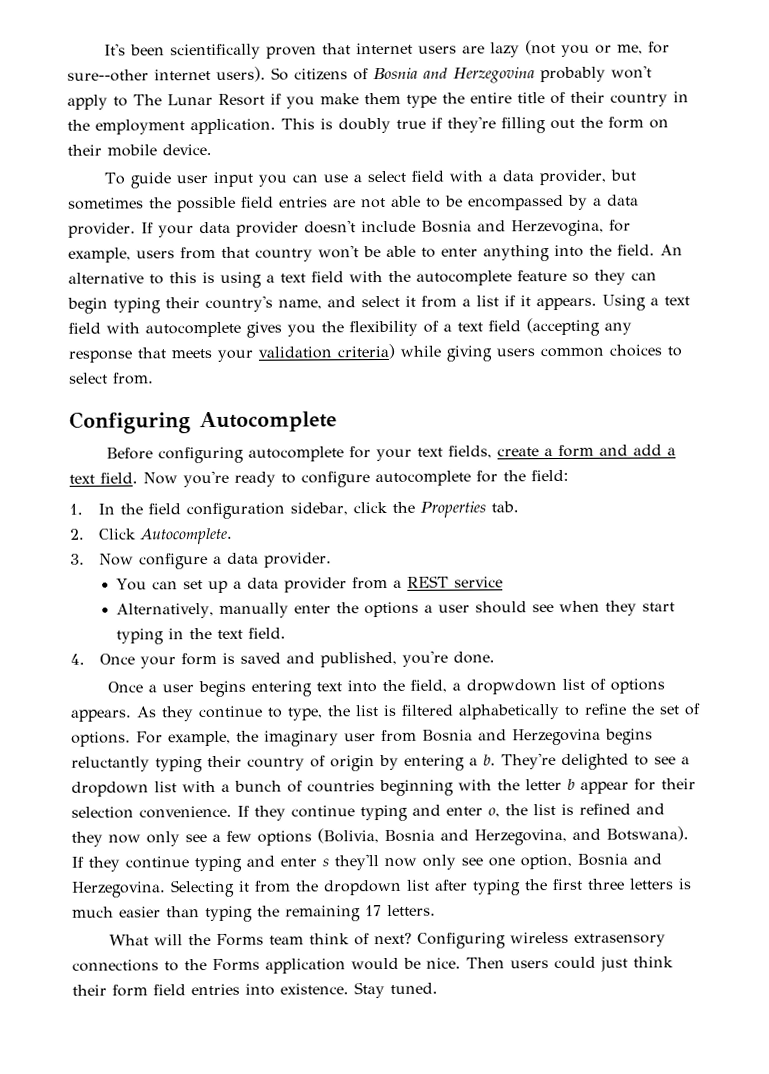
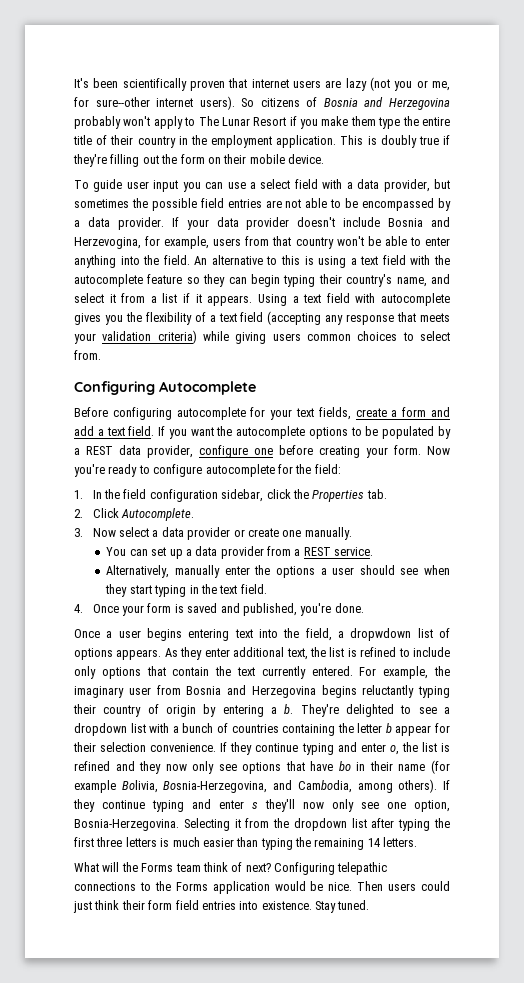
+ If you want the autocomplete options to be populated by a REST data provider, configure one before creating your form.
- 3. Now configure a data provider.
+ 3. Now select a data provider or create one manually.
- You can set up a data provider from a REST service
+ You can set up a data provider from a REST service.
- As they continue to type, the list is filtered alphabetically to refine the set of options.
+ As they enter additional text, the list is refined to include only options that contain the text currently entered.
- They're delighted to see a dropdown list with a bunch of countries beginning with the letter b appear for their selection convenience.
+ They're delighted to see a dropdown list with a bunch of countries containing the letter b appear for their selection convenience.
- If they continue typing and enter o, the list is refined and they now only see a few options (Bolivia, Bosnia and Herzegovina, and Botswana).
+ If they continue typing and enter o, the list is refined and they now only see options that have bo in their name (for example Bolivia, Bosnia-Herzegovina, and Cambodia, among others).
- If they continue typing and enter s they'll now only see one option, Bosnia and Herzegovina.
+ If they continue typing and enter s they'll now only see one option, Bosnia-Herzegovina.
- Selecting it from the dropdown list after typing the first three letters is much easier than typing the remaining 17 letters.
+ Selecting it from the dropdown list after typing the first three letters is much easier than typing the remaining 14 letters.
- Configuring wireless extrasensory connections to the Forms application would be nice.
+ Configuring telepathic connections to the Forms application would be nice.

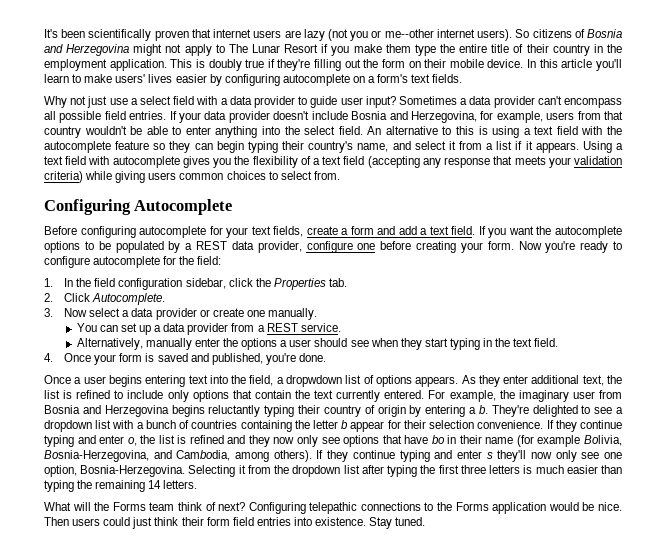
- It's been scientifically proven that internet users are lazy (not you or me, for sure--other internet users).
+ It's been scientifically proven that internet users are lazy (not you or me--other internet users).
- So citizens of Bosnia and Herzegovina probably won't apply to The Lunar Resort if you make them type the entire title of their country in the employment application.
+ So citizens of Bosnia and Herzegovina might not apply to The Lunar Resort if you make them type the entire title of their country in the employment application.
- This is doubly true if they're filling out the form on their mobile device.
- To guide user input you can use a select field with a data provider, but sometimes the possible field entries are not able to be encompassed by a data provider.
+ This is doubly true if they're filling out the form on their mobile device. In this article you'll learn to make users' lives easier by configuring autocomplete on a form's text fields.
+ Why not just use a select field with a data provider to guide user input? Sometimes a data provider can't encompass all possible field entries.
- If your data provider doesn't include Bosnia and Herzevogina, for example, users from that country won't be able to enter anything into the field.
+ If your data provider doesn't include Bosnia and Herzegovina, for example, users from that country wouldn't be able to enter anything into the select field.

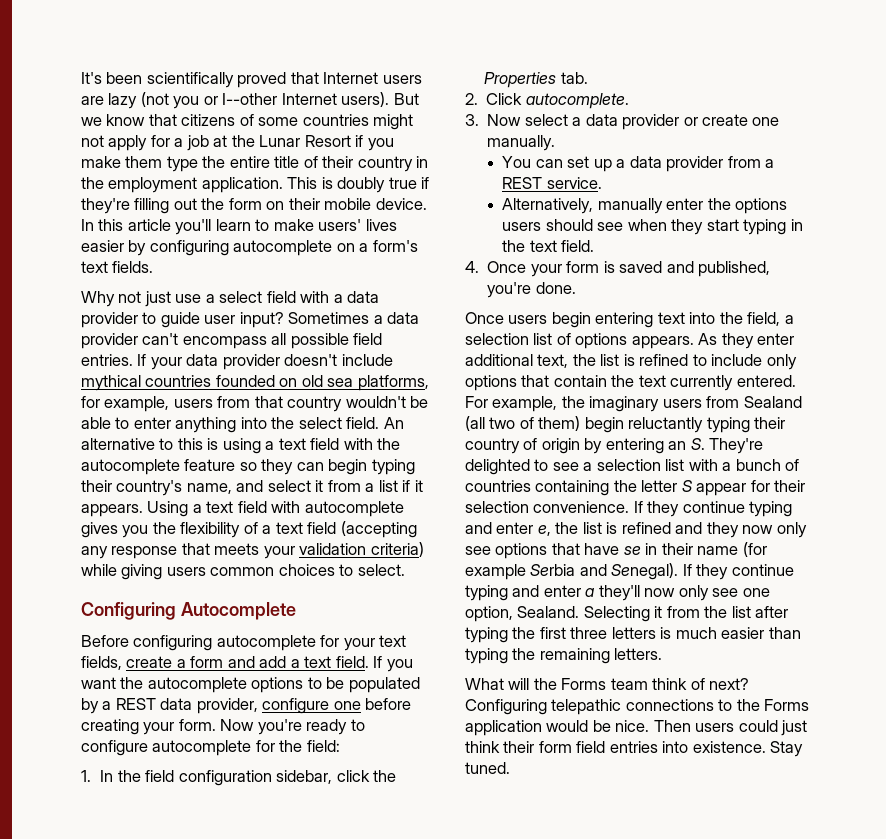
- It's been scientifically proven that internet users are lazy (not you or me--other internet users). So citizens of Bosnia and Herzegovina might not apply to The Lunar Resort if you make them type the entire title of their country in the employment application.
+ It's been scientifically proved that Internet users are lazy (not you or I--other Internet users). But we know that citizens of some countries might not apply for a job at the Lunar Resort if you make them type the entire title of their country in the employment application.
- If your data provider doesn't include Bosnia and Herzegovina, for example, users from that country wouldn't be able to enter anything into the select field.
+ If your data provider doesn't include mythical countries founded on old sea platforms, for example, users from that country wouldn't be able to enter anything into the select field.
- Using a text field with autocomplete gives you the flexibility of a text field (accepting any response that meets your validation criteria) while giving users common choices to select from.
+ Using a text field with autocomplete gives you the flexibility of a text field (accepting any response that meets your validation criteria) while giving users common choices to select.
- 2. Click Autocomplete.
+ 2. Click autocomplete.
- Alternatively, manually enter the options a user should see when they start typing in the text field.
+ Alternatively, manually enter the options users should see when they start typing in the text field.
- Once a user begins entering text into the field, a dropwdown list of options appears.
+ Once users begin entering text into the field, a selection list of options appears.
- For example, the imaginary user from Bosnia and Herzegovina begins reluctantly typing their country of origin by entering a b. They're delighted to see a dropdown list with a bunch of countries containing the letter b appear for their selection convenience.
+ For example, the imaginary users from Sealand (all two of them) begin reluctantly typing their country of origin by entering an S. They're delighted to see a selection list with a bunch of countries containing the letter S appear for their selection convenience.
- If they continue typing and enter o, the list is refined and they now only see options that have bo in their name (for example Bolivia, Bosnia-Herzegovina, and Cambodia, among others). If they continue typing and enter s they'll now only see one option, Bosnia-Herzegovina.
+ If they continue typing and enter e, the list is refined and they now only see options that have se in their name (for example Serbia and Senegal). If they continue typing and enter a they'll now only see one option, Sealand.
- Selecting it from the dropdown list after typing the first three letters is much easier than typing the remaining 14 letters.
+ Selecting it from the list after typing the first three letters is much easier than typing the remaining letters.

